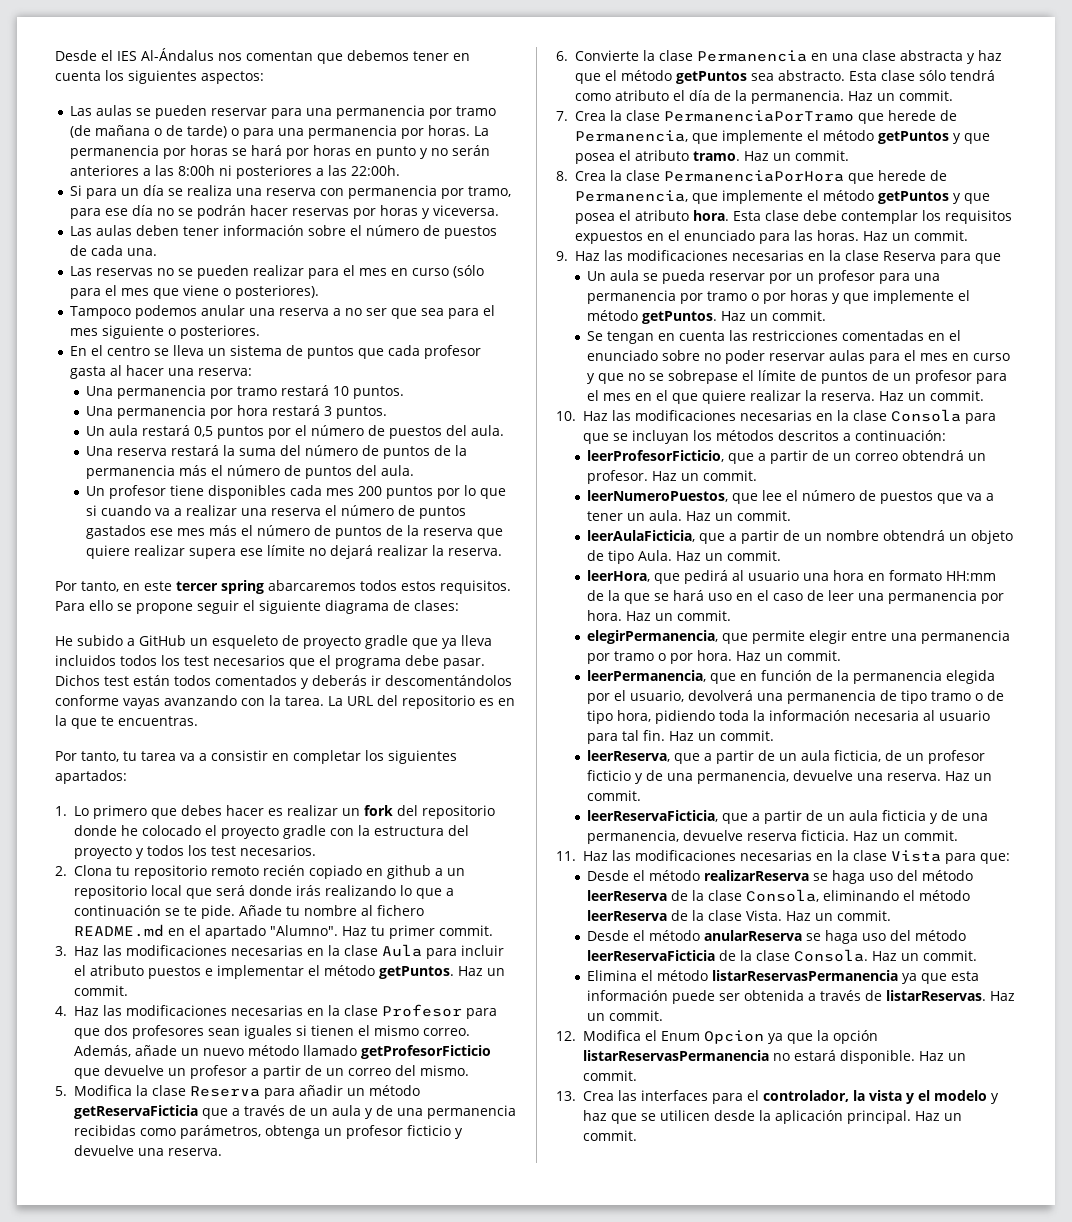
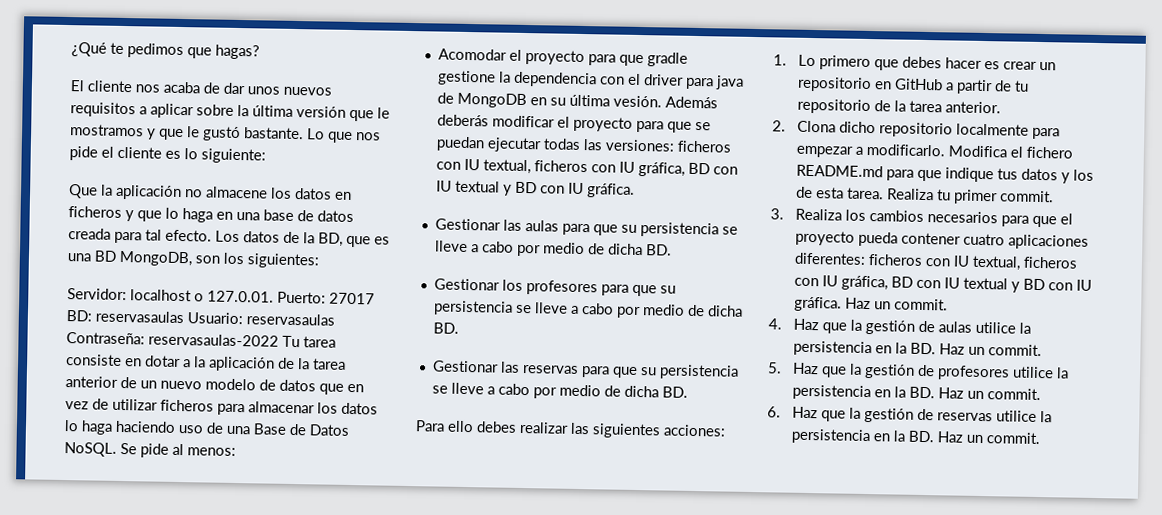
- Desde el IES Al-Ándalus nos comentan que debemos tener en cuenta los siguientes aspectos:
- Las aulas se pueden reservar para una permanencia por tramo (de mañana o de tarde) o para una permanencia por horas. La permanencia por horas se hará por horas en punto y no serán anteriores a las 8:00h ni posteriores a las 22:00h.
- Si para un día se realiza una reserva con permanencia por tramo, para ese día no se podrán hacer reservas por horas y viceversa.
- Las aulas deben tener información sobre el número de puestos de cada una.
- Las reservas no se pueden realizar para el mes en curso (sólo para el mes que viene o posteriores).
- Tampoco podemos anular una reserva a no ser que sea para el mes siguiente o posteriores.
- En el centro se lleva un sistema de puntos que cada profesor gasta al hacer una reserva:
- Una permanencia por tramo restará 10 puntos.
- Una permanencia por hora restará 3 puntos.
- Un aula restará 0,5 puntos por el número de puestos del aula.
- Una reserva restará la suma del número de puntos de la permanencia más el número de puntos del aula.
- Un profesor tiene disponibles cada mes 200 puntos por lo que si cuando va a realizar una reserva el número de puntos gastados ese mes más el número de puntos de la reserva que quiere realizar supera ese límite no dejará realizar la reserva.
- Por tanto, en este tercer spring abarcaremos todos estos requisitos. Para ello se propone seguir el siguiente diagrama de clases:
- He subido a GitHub un esqueleto de proyecto gradle que ya lleva incluidos todos los test necesarios que el programa debe pasar. Dichos test están todos comentados y deberás ir descomentándolos conforme vayas avanzando con la tarea. La URL del repositorio es en la que te encuentras.
- Por tanto, tu tarea va a consistir en completar los siguientes apartados:
+ ¿Qué te pedimos que hagas?
+ El cliente nos acaba de dar unos nuevos requisitos a aplicar sobre la última versión que le mostramos y que le gustó bastante. Lo que nos pide el cliente es lo siguiente:
+ Que la aplicación no almacene los datos en ficheros y que lo haga en una base de datos creada para tal efecto. Los datos de la BD, que es una BD MongoDB, son los siguientes:
+ Servidor: localhost o 127.0.01. Puerto: 27017 BD: reservasaulas Usuario: reservasaulas Contraseña: reservasaulas-2022 Tu tarea consiste en dotar a la aplicación de la tarea anterior de un nuevo modelo de datos que en vez de utilizar ficheros para almacenar los datos lo haga haciendo uso de una Base de Datos NoSQL. Se pide al menos:
+ Acomodar el proyecto para que gradle gestione la dependencia con el driver para java de MongoDB en su última vesión. Además deberás modificar el proyecto para que se puedan ejecutar todas las versiones: ficheros con IU textual, ficheros con IU gráfica, BD con IU textual y BD con IU gráfica.
+ Gestionar las aulas para que su persistencia se lleve a cabo por medio de dicha BD.
+ Gestionar los profesores para que su persistencia se lleve a cabo por medio de dicha BD.
+ Gestionar las reservas para que su persistencia se lleve a cabo por medio de dicha BD.
+ Para ello debes realizar las siguientes acciones:
- 1. Lo primero que debes hacer es realizar un fork del repositorio donde he colocado el proyecto gradle con la estructura del proyecto y todos los test necesarios.
- 2. Clona tu repositorio remoto recién copiado en github a un repositorio local que será donde irás realizando lo que a continuación se te pide. Añade tu nombre al fichero README.md en el apartado "Alumno". Haz tu primer commit.
- 3. Haz las modificaciones necesarias en la clase Aula para incluir el atributo puestos e implementar el método getPuntos.
+ 1. Lo primero que debes hacer es crear un repositorio en GitHub a partir de tu repositorio de la tarea anterior.
+ 2. Clona dicho repositorio localmente para empezar a modificarlo. Modifica el fichero README.md para que indique tus datos y los de esta tarea. Realiza tu primer commit.
+ 3. Realiza los cambios necesarios para que el proyecto pueda contener cuatro aplicaciones diferentes: ficheros con IU textual, ficheros con IU gráfica, BD con IU textual y BD con IU gráfica.
- 4. Haz las modificaciones necesarias en la clase Profesor para que dos profesores sean iguales si tienen el mismo correo. Además, añade un nuevo método llamado getProfesorFicticio que devuelve un profesor a partir de un correo del mismo.
- 5. Modifica la clase Reserva para añadir un método getReservaFicticia que a través de un aula y de una permanencia recibidas como parámetros, obtenga un profesor ficticio y devuelve una reserva.
- 6. Convierte la clase Permanencia en una clase abstracta y haz que el método getPuntos sea abstracto. Esta clase sólo tendrá como atributo el día de la permanencia. Haz un commit.
- 7. Crea la clase PermanenciaPorTramo que herede de Permanencia, que implemente el método getPuntos y que posea el atributo tramo. Haz un commit.
- 8. Crea la clase PermanenciaPorHora que herede de Permanencia, que implemente el método getPuntos y que posea el atributo hora. Esta clase debe contemplar los requisitos expuestos en el enunciado para las horas. Haz un commit.
- 9. Haz las modificaciones necesarias en la clase Reserva para que
- Un aula se pueda reservar por un profesor para una permanencia por tramo o por horas y que implemente el método getPuntos. Haz un commit.
- Se tengan en cuenta las restricciones comentadas en el enunciado sobre no poder reservar aulas para el mes en curso y que no se sobrepase el límite de puntos de un profesor para el mes en el que quiere realizar la reserva. Haz un commit.
- 10. Haz las modificaciones necesarias en la clase Consola para que se incluyan los métodos descritos a continuación:
- leerProfesorFicticio, que a partir de un correo obtendrá un profesor. Haz un commit.
- leerNumeroPuestos, que lee el número de puestos que va a tener un aula. Haz un commit.
- leerAulaFicticia, que a partir de un nombre obtendrá un objeto de tipo Aula. Haz un commit.
- leerHora, que pedirá al usuario una hora en formato HH:mm de la que se hará uso en el caso de leer una permanencia por hora. Haz un commit.
- elegirPermanencia, que permite elegir entre una permanencia por tramo o por hora. Haz un commit.
- leerPermanencia, que en función de la permanencia elegida por el usuario, devolverá una permanencia de tipo tramo o de tipo hora, pidiendo toda la información necesaria al usuario para tal fin. Haz un commit.
- leerReserva, que a partir de un aula ficticia, de un profesor ficticio y de una permanencia, devuelve una reserva. Haz un commit.
- leerReservaFicticia, que a partir de un aula ficticia y de una permanencia, devuelve reserva ficticia. Haz un commit.
- 11. Haz las modificaciones necesarias en la clase Vista para que:
- Desde el método realizarReserva se haga uso del método leerReserva de la clase Consola, eliminando el método leerReserva de la clase Vista. Haz un commit.
- Desde el método anularReserva se haga uso del método leerReservaFicticia de la clase Consola. Haz un commit.
- Elimina el método listarReservasPermanencia ya que esta información puede ser obtenida a través de listarReservas. Haz un commit.
- 12. Modifica el Enum Opcion ya que la opción listarReservasPermanencia no estará disponible. Haz un commit.
- 13. Crea las interfaces para el controlador, la vista y el modelo y haz que se utilicen desde la aplicación principal. Haz un commit.
+ 4. Haz que la gestión de aulas utilice la persistencia en la BD. Haz un commit.
+ 5. Haz que la gestión de profesores utilice la persistencia en la BD. Haz un commit.
+ 6. Haz que la gestión de reservas utilice la persistencia en la BD. Haz un commit.

